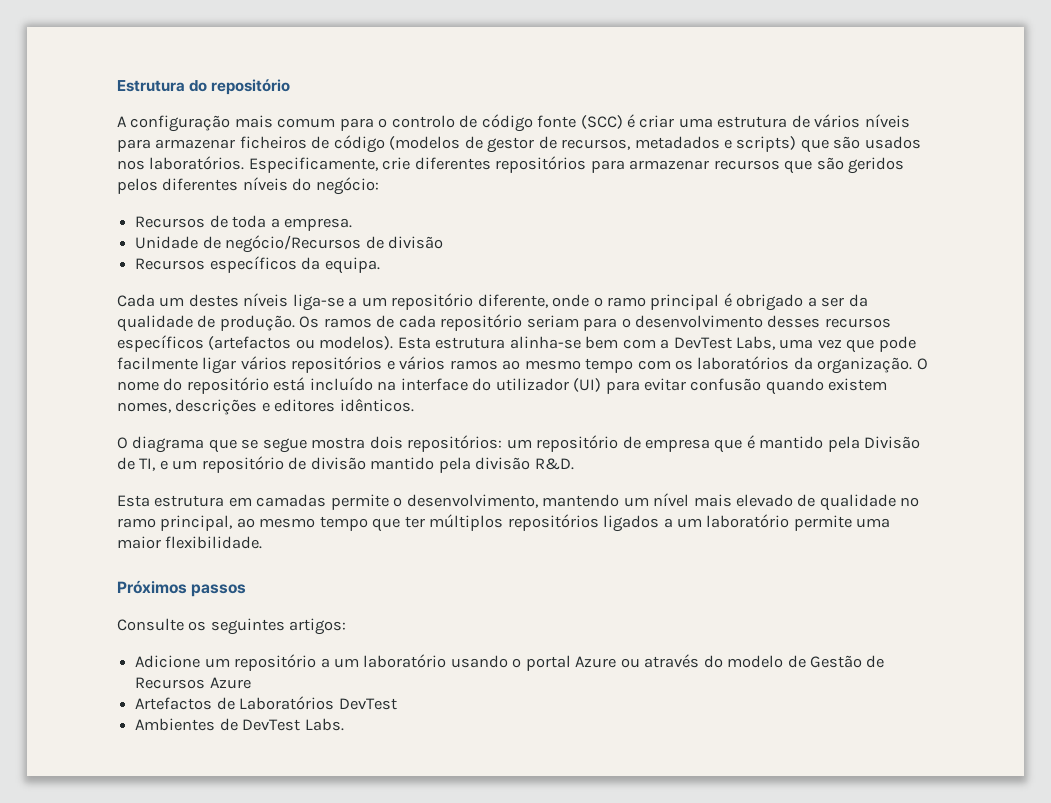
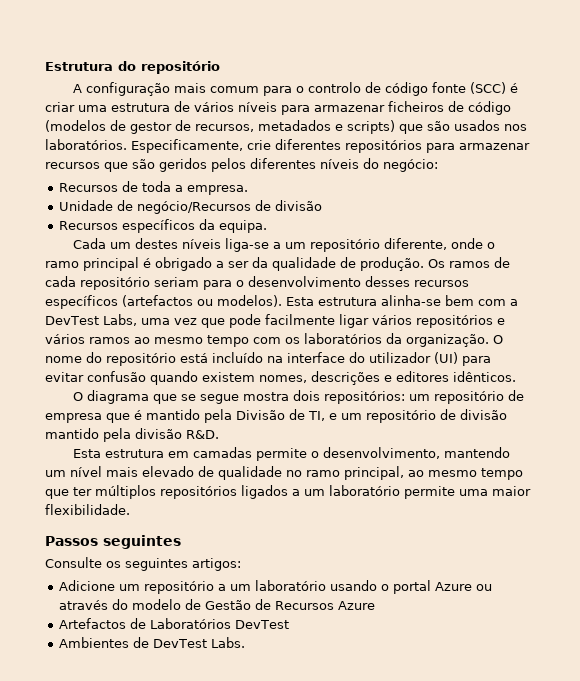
- Próximos passos
+ Passos seguintes

